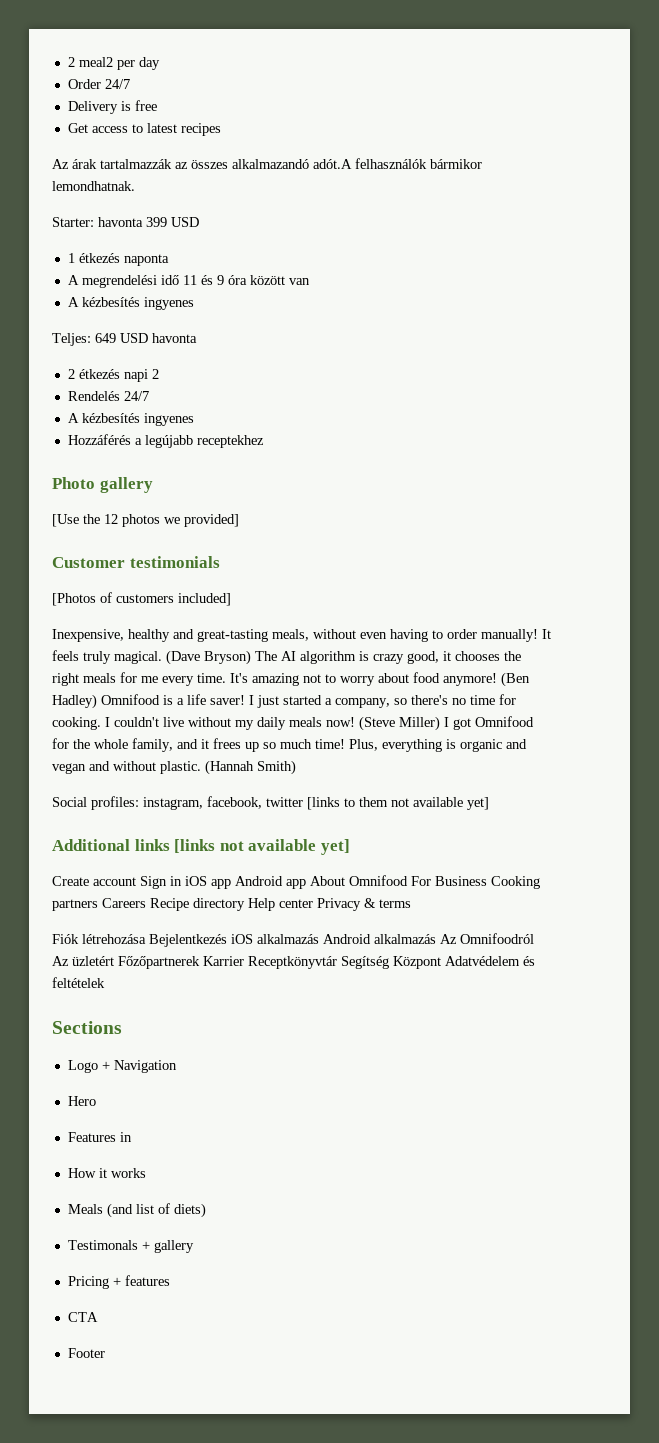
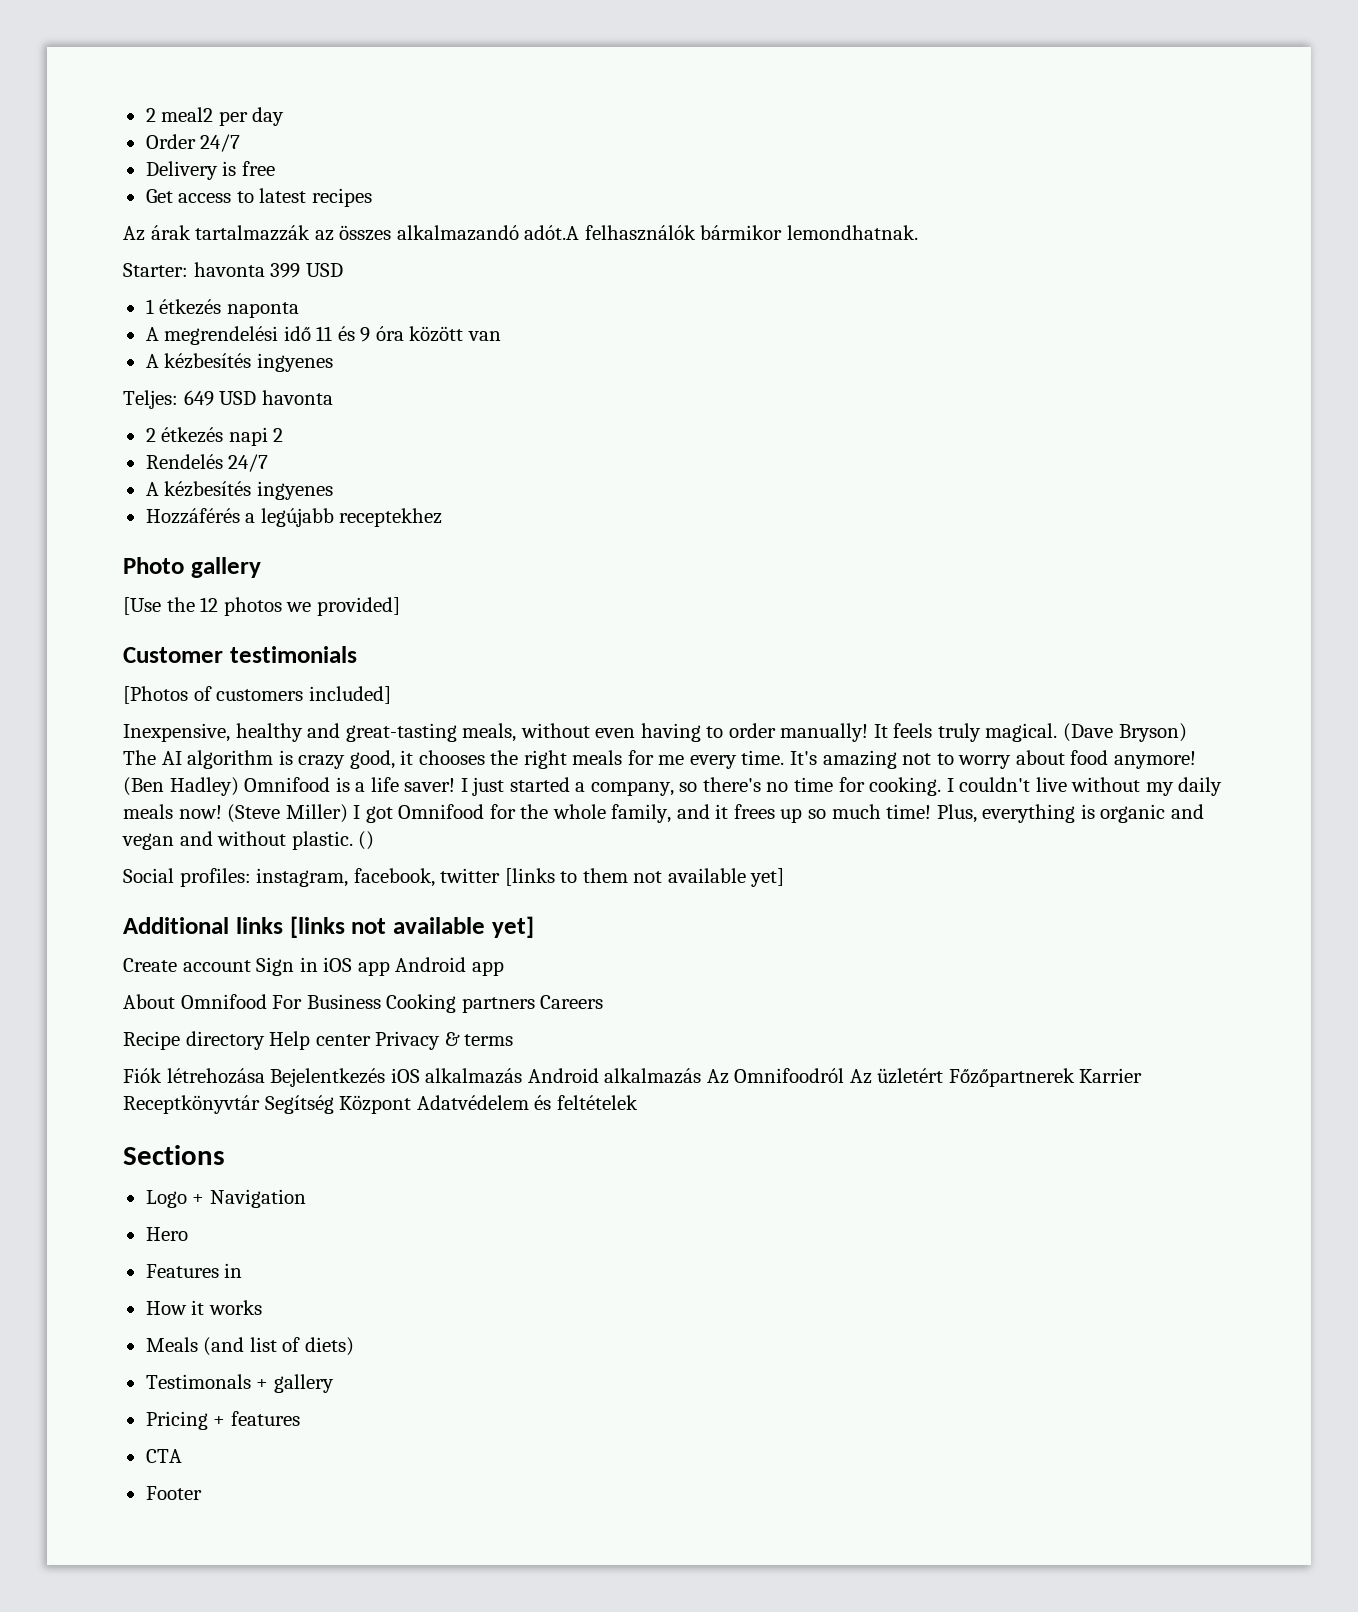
- (Hannah Smith)
+ ()
- Create account Sign in iOS app Android app About Omnifood For Business Cooking partners Careers Recipe directory Help center Privacy & terms
+ Create account Sign in iOS app Android app
+ About Omnifood For Business Cooking partners Careers
+ Recipe directory Help center Privacy & terms

